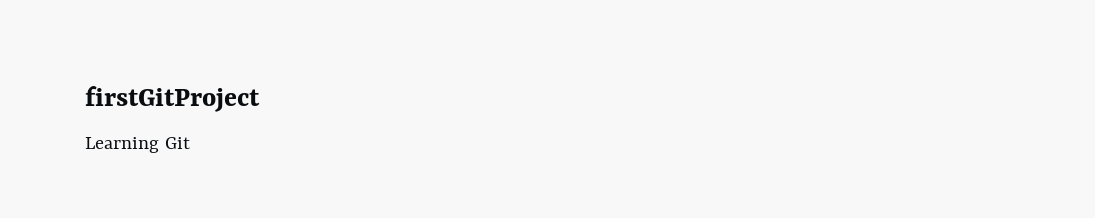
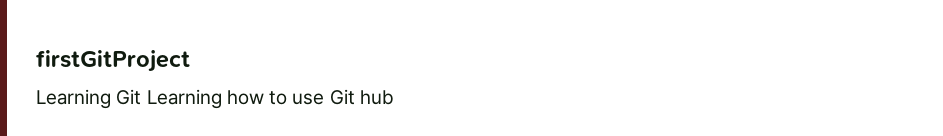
- Learning Git
+ Learning Git Learning how to use Git hub

